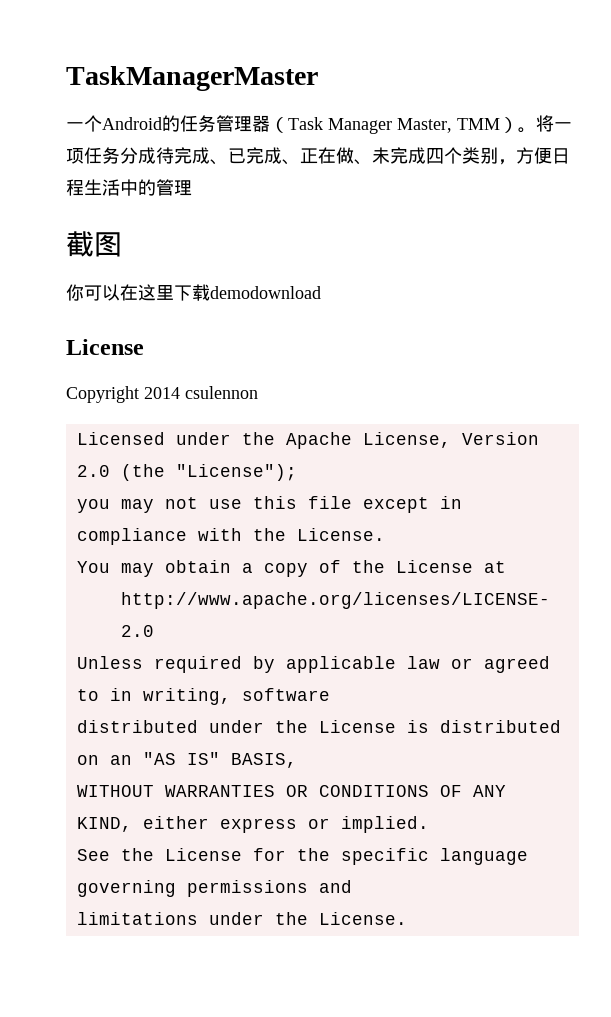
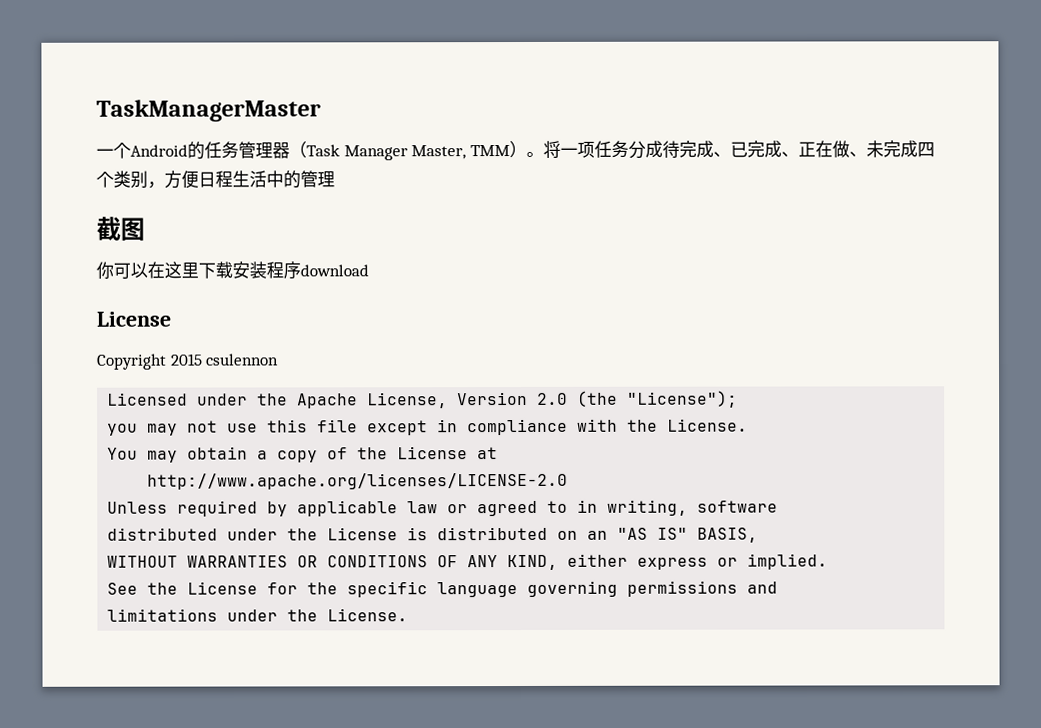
- 你可以在这里下载demodownload
+ 你可以在这里下载安装程序download
- Copyright 2014 csulennon
+ Copyright 2015 csulennon

